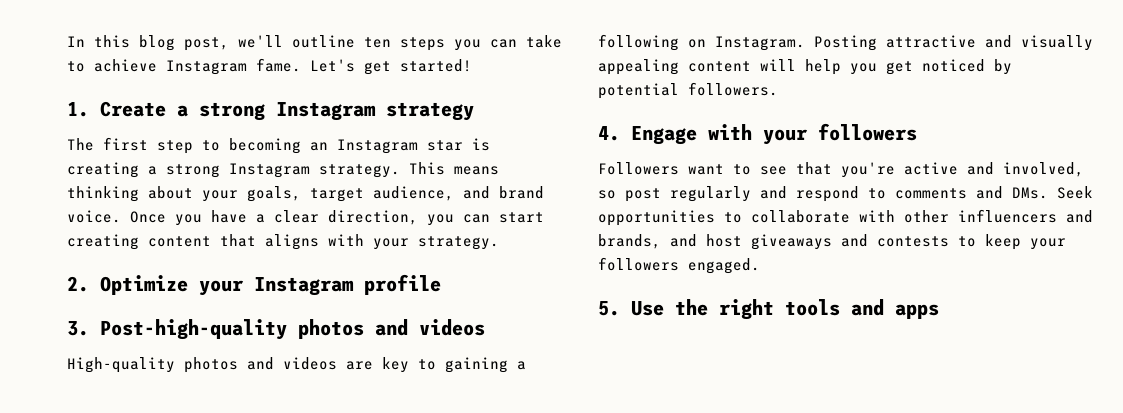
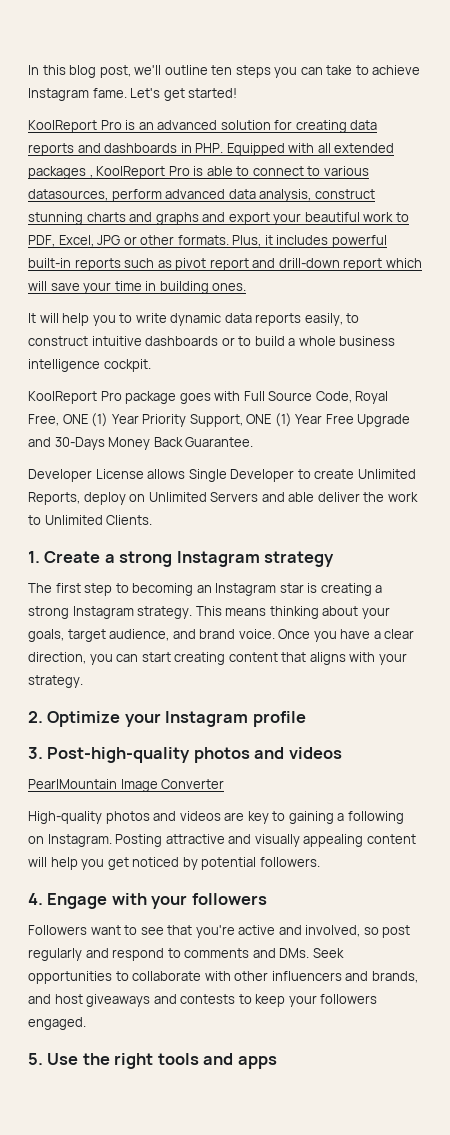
+ KoolReport Pro is an advanced solution for creating data reports and dashboards in PHP. Equipped with all extended packages , KoolReport Pro is able to connect to various datasources, perform advanced data analysis, construct stunning charts and graphs and export your beautiful work to PDF, Excel, JPG or other formats. Plus, it includes powerful built-in reports such as pivot report and drill-down report which will save your time in building ones.
+ It will help you to write dynamic data reports easily, to construct intuitive dashboards or to build a whole business intelligence cockpit.
+ KoolReport Pro package goes with Full Source Code, Royal Free, ONE (1) Year Priority Support, ONE (1) Year Free Upgrade and 30-Days Money Back Guarantee.
+ Developer License allows Single Developer to create Unlimited Reports, deploy on Unlimited Servers and able deliver the work to Unlimited Clients.
+ PearlMountain Image Converter

